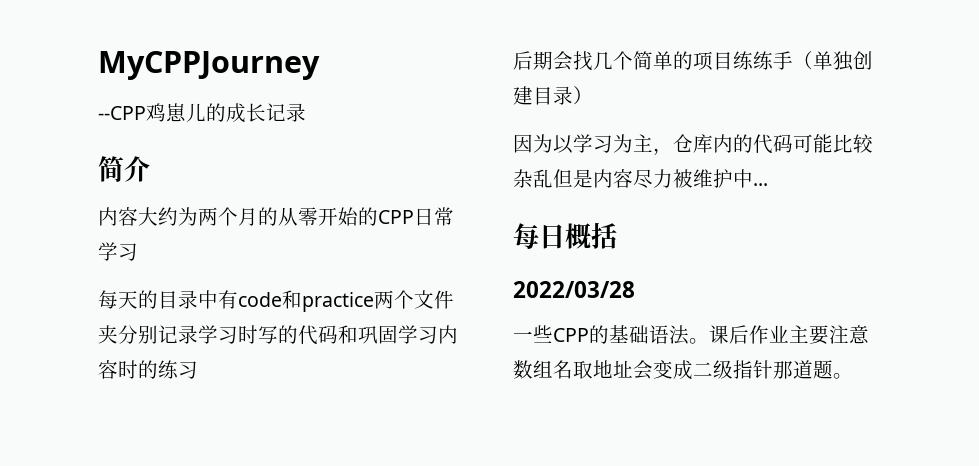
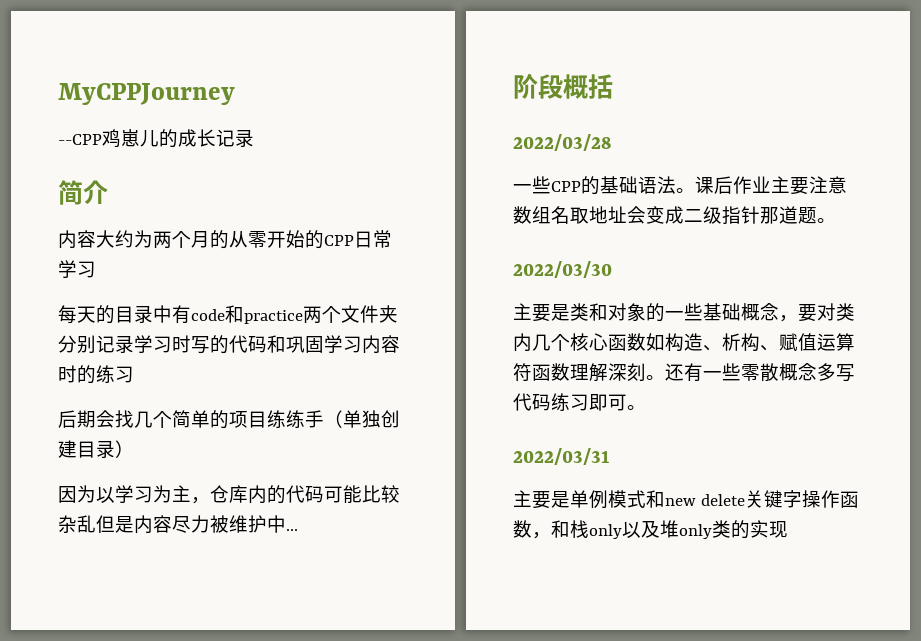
- 每日概括
+ 阶段概括
+ 2022/03/30
+ 主要是类和对象的一些基础概念，要对类内几个核心函数如构造、析构、赋值运算符函数理解深刻。还有一些零散概念多写代码练习即可。
+ 2022/03/31
+ 主要是单例模式和new delete关键字操作函数，和栈only以及堆only类的实现

